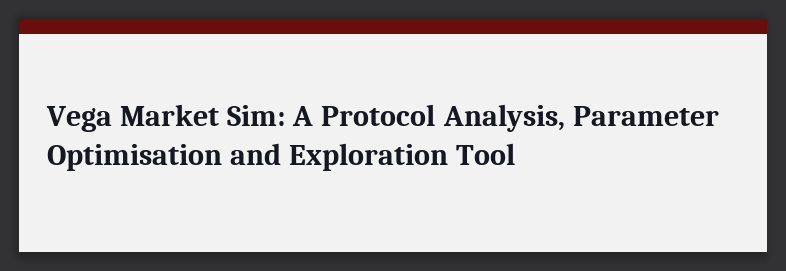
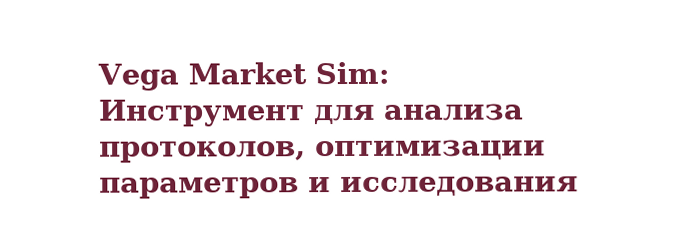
- Vega Market Sim: A Protocol Analysis, Parameter Optimisation and Exploration Tool
+ Vega Market Sim: Инструмент для анализа протоколов, оптимизации параметров и исследования

